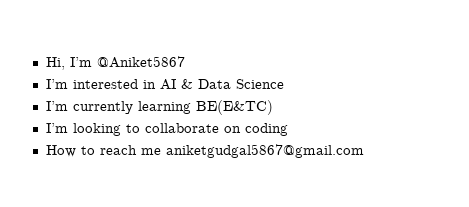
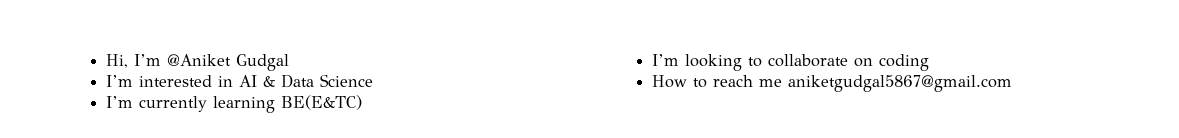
- Hi, I’m @Aniket5867
+ Hi, I’m @Aniket Gudgal

